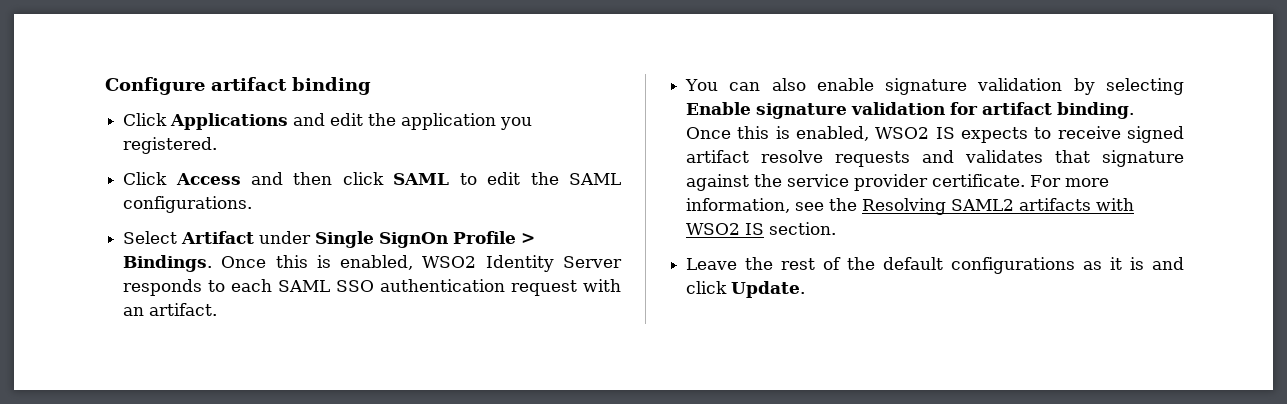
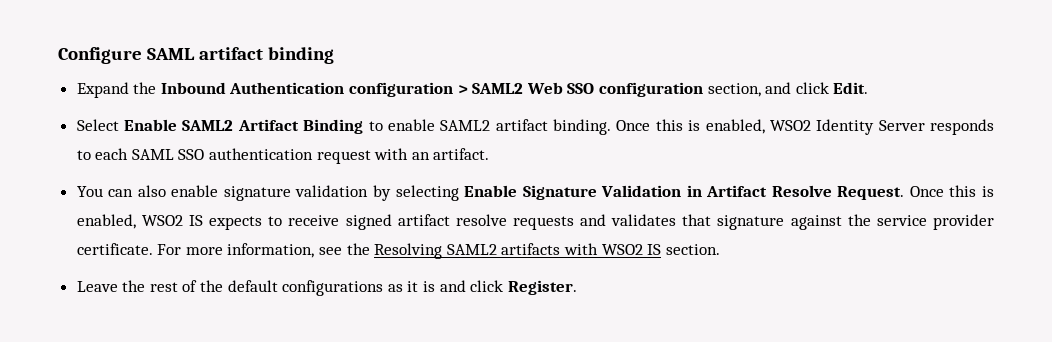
- Configure artifact binding
+ Configure SAML artifact binding
- Click Applications and edit the application you registered.
- Click Access and then click SAML to edit the SAML configurations.
- Select Artifact under Single SignOn Profile > Bindings.
+ Expand the Inbound Authentication configuration > SAML2 Web SSO configuration section, and click Edit.
+ Select Enable SAML2 Artifact Binding to enable SAML2 artifact binding.
- You can also enable signature validation by selecting Enable signature validation for artifact binding.
+ You can also enable signature validation by selecting Enable Signature Validation in Artifact Resolve Request.
- Leave the rest of the default configurations as it is and click Update.
+ Leave the rest of the default configurations as it is and click Register.

